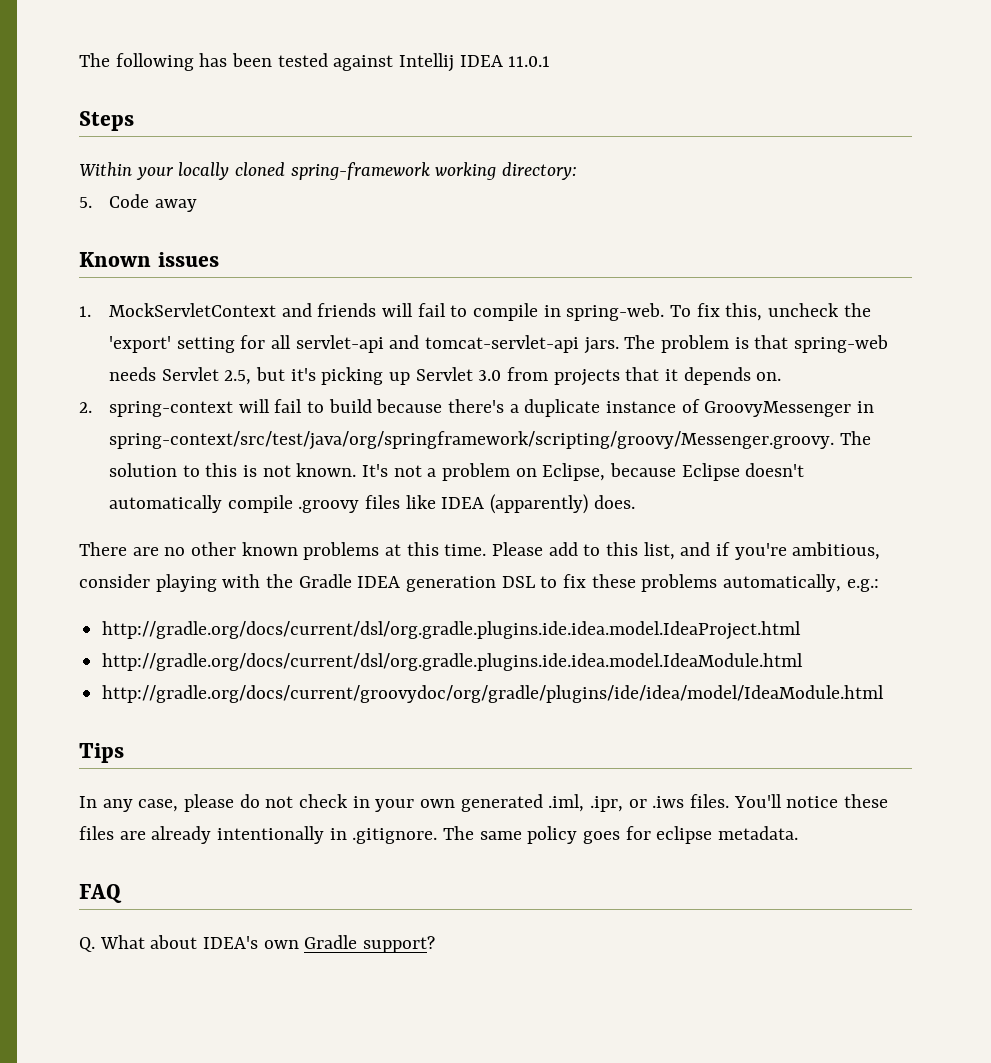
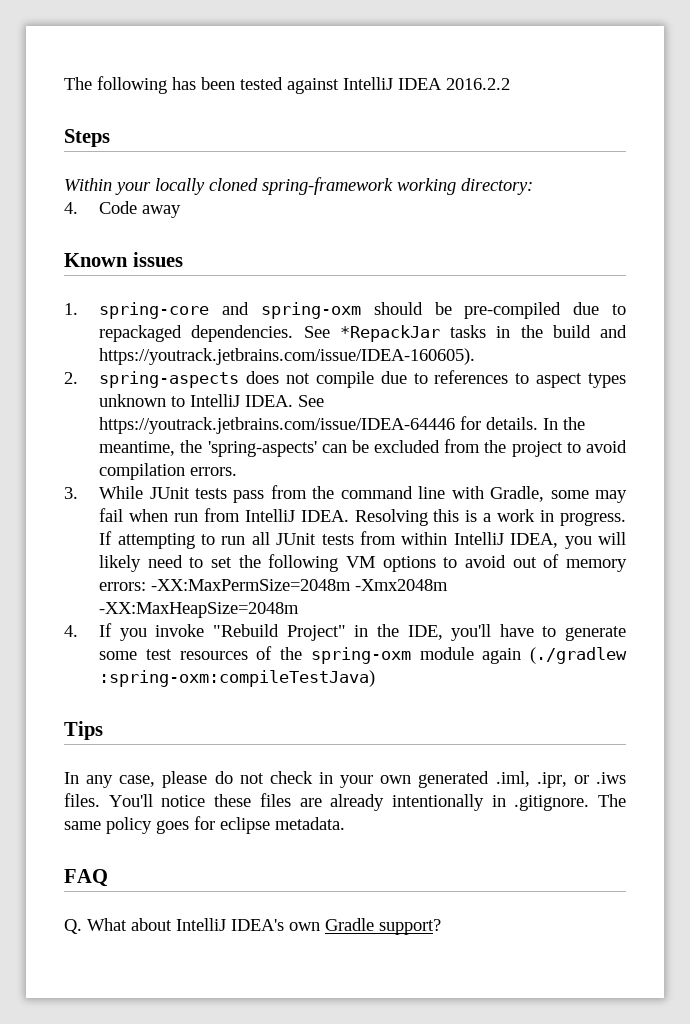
- The following has been tested against Intellij IDEA 11.0.1
+ The following has been tested against IntelliJ IDEA 2016.2.2
- 5. Code away
+ 4. Code away
- 1. MockServletContext and friends will fail to compile in spring-web. To fix this, uncheck the 'export' setting for all servlet-api and tomcat-servlet-api jars. The problem is that spring-web needs Servlet 2.5, but it's picking up Servlet 3.0 from projects that it depends on.
- 2. spring-context will fail to build because there's a duplicate instance of GroovyMessenger in spring-context/src/test/java/org/springframework/scripting/groovy/Messenger.groovy. The solution to this is not known. It's not a problem on Eclipse, because Eclipse doesn't automatically compile .groovy files like IDEA (apparently) does.
- There are no other known problems at this time. Please add to this list, and if you're ambitious, consider playing with the Gradle IDEA generation DSL to fix these problems automatically, e.g.:
- http://gradle.org/docs/current/dsl/org.gradle.plugins.ide.idea.model.IdeaProject.html
- http://gradle.org/docs/current/dsl/org.gradle.plugins.ide.idea.model.IdeaModule.html
- http://gradle.org/docs/current/groovydoc/org/gradle/plugins/ide/idea/model/IdeaModule.html
+ 1. spring-core and spring-oxm should be pre-compiled due to repackaged dependencies. See *RepackJar tasks in the build and https://youtrack.jetbrains.com/issue/IDEA-160605).
+ 2. spring-aspects does not compile due to references to aspect types unknown to IntelliJ IDEA. See https://youtrack.jetbrains.com/issue/IDEA-64446 for details. In the meantime, the 'spring-aspects' can be excluded from the project to avoid compilation errors.
+ 3. While JUnit tests pass from the command line with Gradle, some may fail when run from IntelliJ IDEA. Resolving this is a work in progress. If attempting to run all JUnit tests from within IntelliJ IDEA, you will likely need to set the following VM options to avoid out of memory errors: -XX:MaxPermSize=2048m -Xmx2048m -XX:MaxHeapSize=2048m
+ 4. If you invoke "Rebuild Project" in the IDE, you'll have to generate some test resources of the spring-oxm module again (./gradlew :spring-oxm:compileTestJava)
- Q. What about IDEA's own Gradle support?
+ Q. What about IntelliJ IDEA's own Gradle support?

